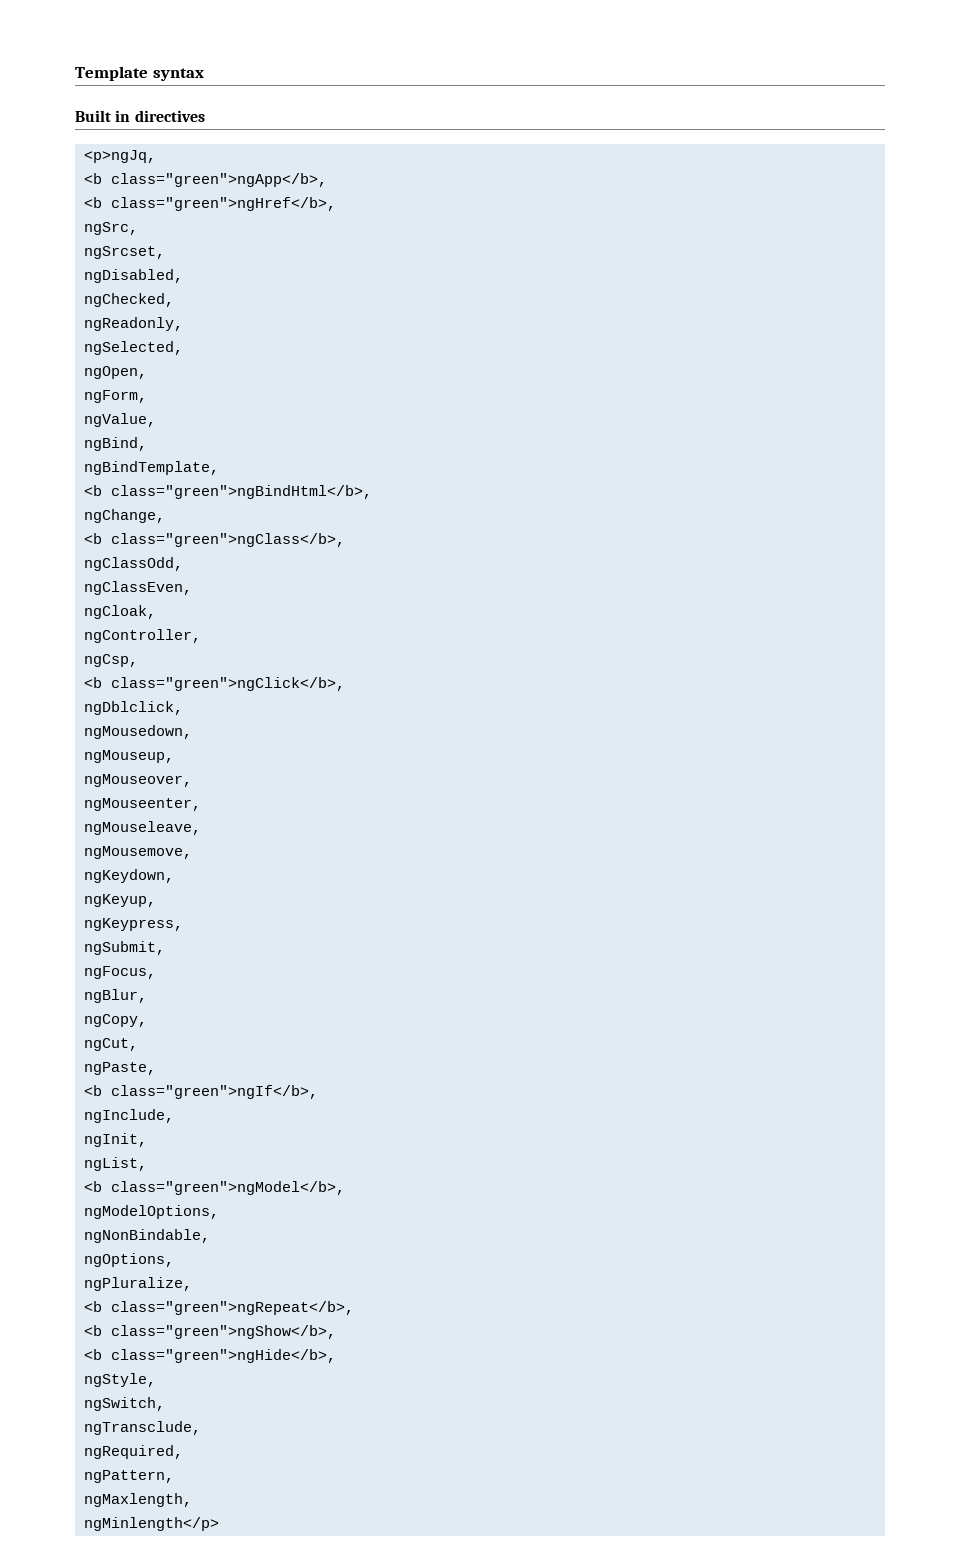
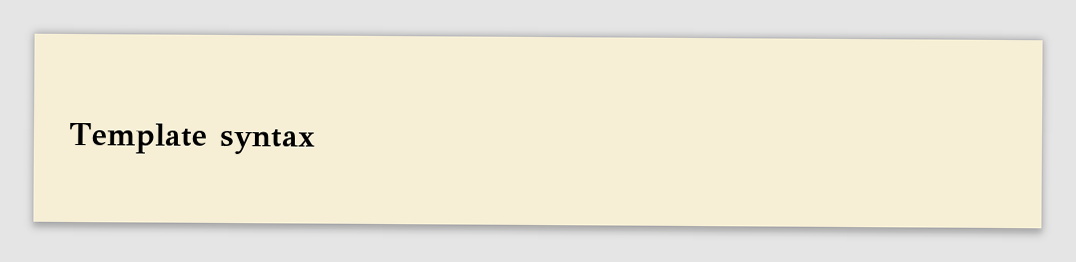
- Built in directives
- <p>ngJq,
- <b class="green">ngApp</b>,
- <b class="green">ngHref</b>,
- ngSrc,
- ngSrcset,
- ngDisabled,
- ngChecked,
- ngReadonly,
- ngSelected,
- ngOpen,
- ngForm,
- ngValue,
- ngBind,
- ngBindTemplate,
- <b class="green">ngBindHtml</b>,
- ngChange,
- <b class="green">ngClass</b>,
- ngClassOdd,
- ngClassEven,
- ngCloak,
- ngController,
- ngCsp,
- <b class="green">ngClick</b>,
- ngDblclick,
- ngMousedown,
- ngMouseup,
- ngMouseover,
- ngMouseenter,
- ngMouseleave,
- ngMousemove,
- ngKeydown,
- ngKeyup,
- ngKeypress,
- ngSubmit,
- ngFocus,
- ngBlur,
- ngCopy,
- ngCut,
- ngPaste,
- <b class="green">ngIf</b>,
- ngInclude,
- ngInit,
- ngList,
- <b class="green">ngModel</b>,
- ngModelOptions,
- ngNonBindable,
- ngOptions,
- ngPluralize,
- <b class="green">ngRepeat</b>,
- <b class="green">ngShow</b>,
- <b class="green">ngHide</b>,
- ngStyle,
- ngSwitch,
- ngTransclude,
- ngRequired,
- ngPattern,
- ngMaxlength,
- ngMinlength</p>

